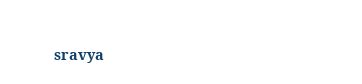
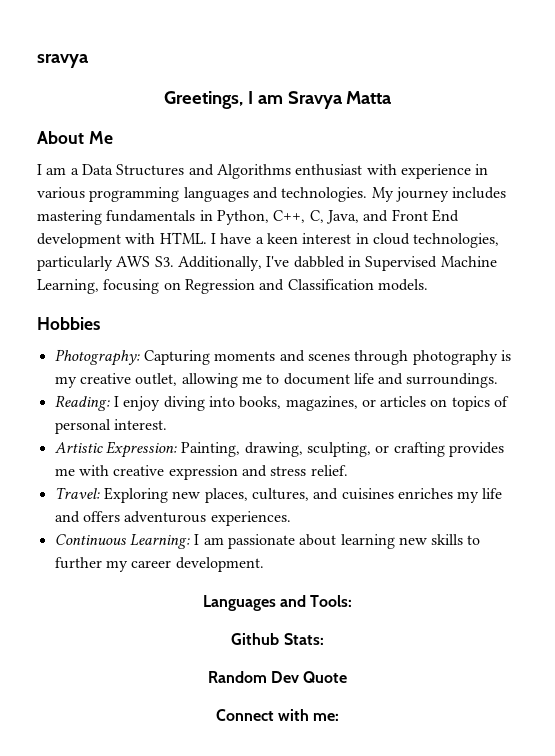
+ Greetings, I am Sravya Matta
+ About Me
+ I am a Data Structures and Algorithms enthusiast with experience in various programming languages and technologies. My journey includes mastering fundamentals in Python, C++, C, Java, and Front End development with HTML. I have a keen interest in cloud technologies, particularly AWS S3. Additionally, I've dabbled in Supervised Machine Learning, focusing on Regression and Classification models.
+ Hobbies
+ Photography: Capturing moments and scenes through photography is my creative outlet, allowing me to document life and surroundings.
+ Reading: I enjoy diving into books, magazines, or articles on topics of personal interest.
+ Artistic Expression: Painting, drawing, sculpting, or crafting provides me with creative expression and stress relief.
+ Travel: Exploring new places, cultures, and cuisines enriches my life and offers adventurous experiences.
+ Continuous Learning: I am passionate about learning new skills to further my career development.
+ Languages and Tools:
+ Github Stats:
+ Random Dev Quote
+ Connect with me:

